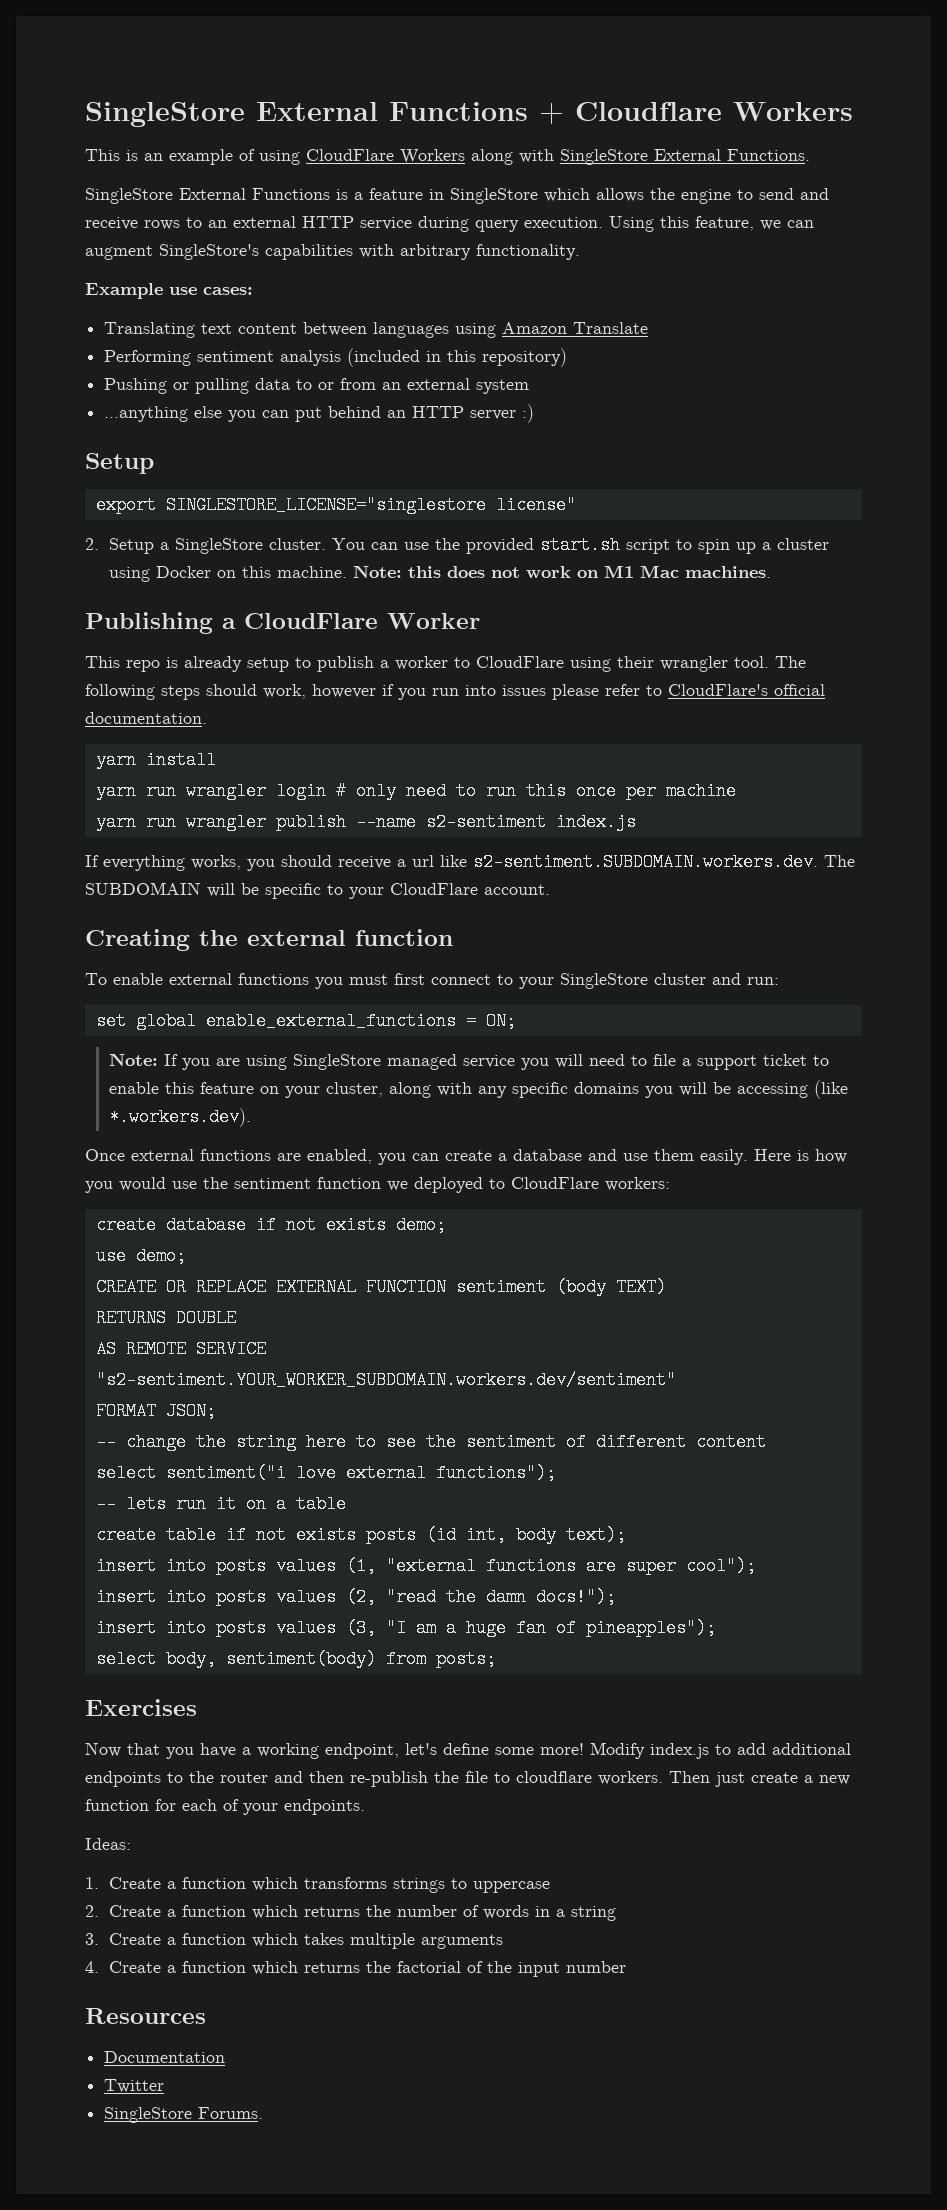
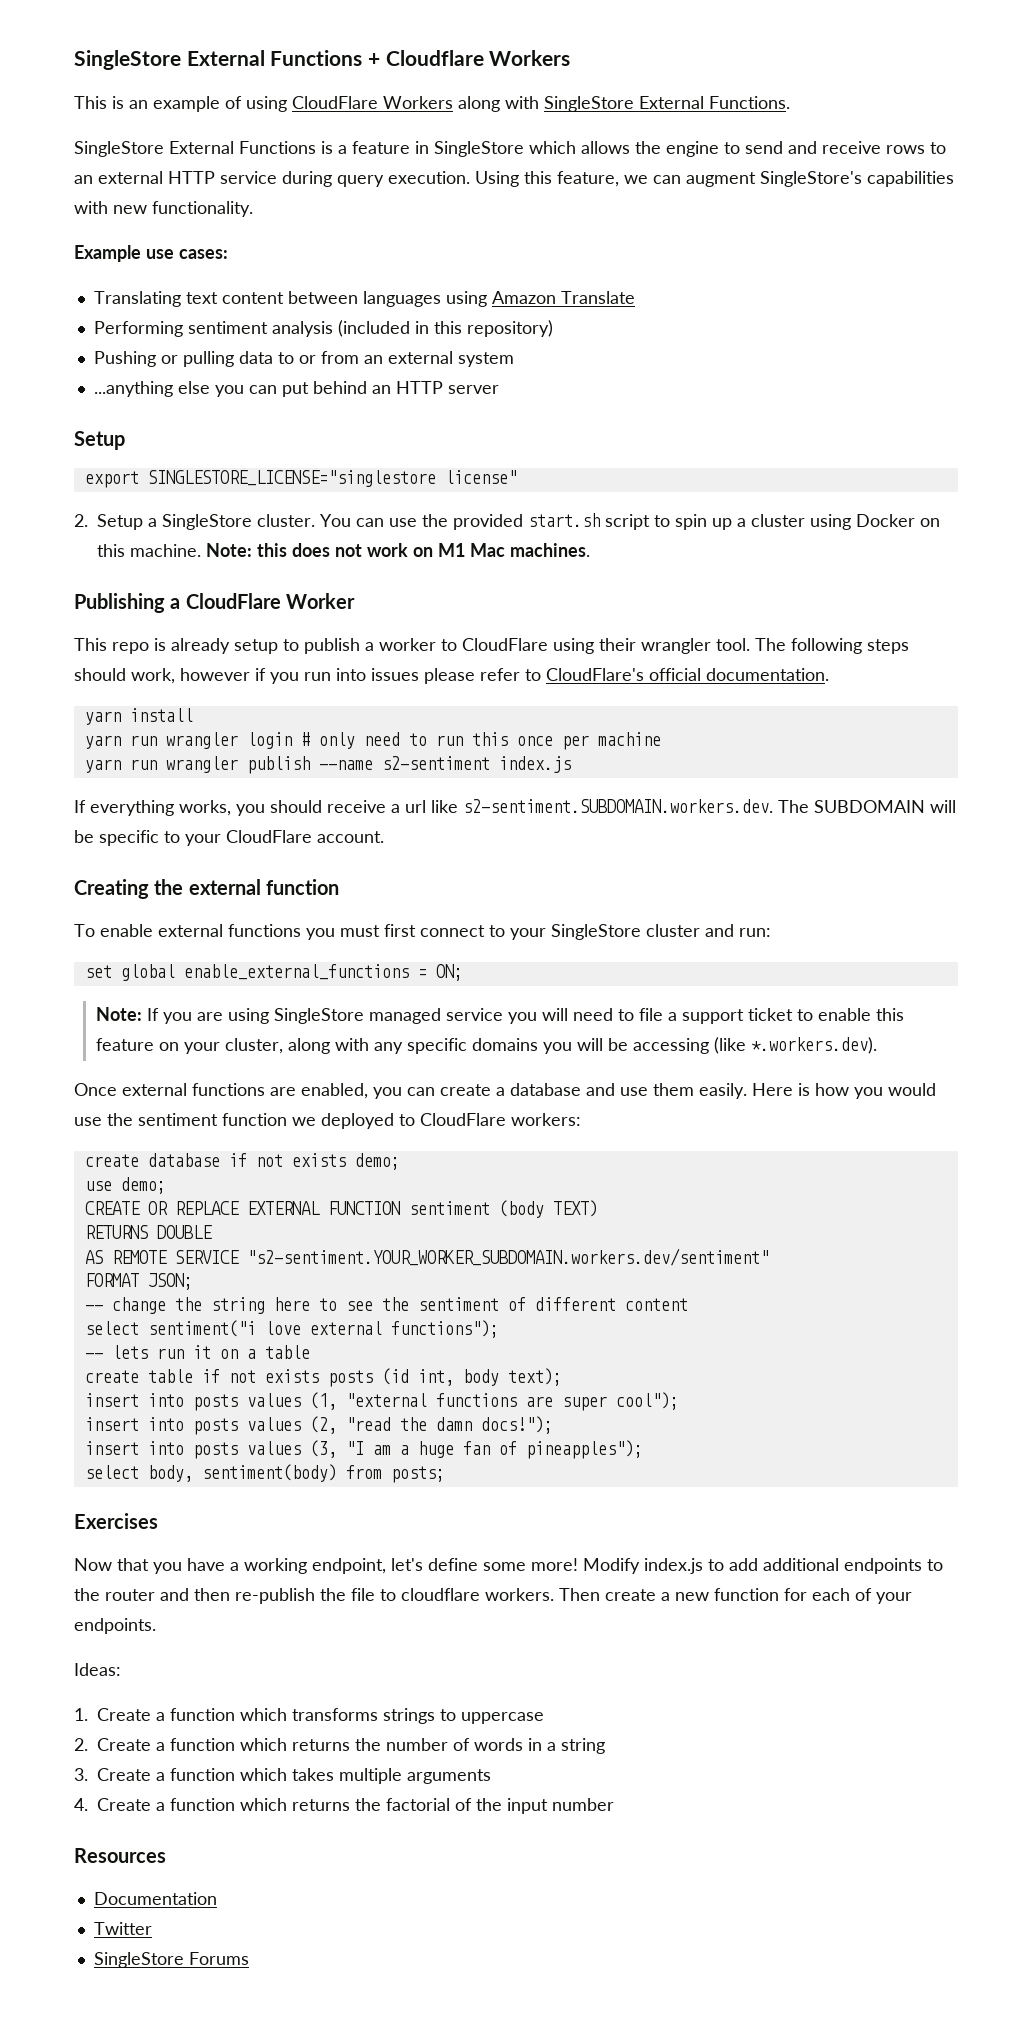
- Using this feature, we can augment SingleStore's capabilities with arbitrary functionality.
+ Using this feature, we can augment SingleStore's capabilities with new functionality.
- ...anything else you can put behind an HTTP server :)
+ ...anything else you can put behind an HTTP server
- Then just create a new function for each of your endpoints.
+ Then create a new function for each of your endpoints.
- SingleStore Forums.
+ SingleStore Forums

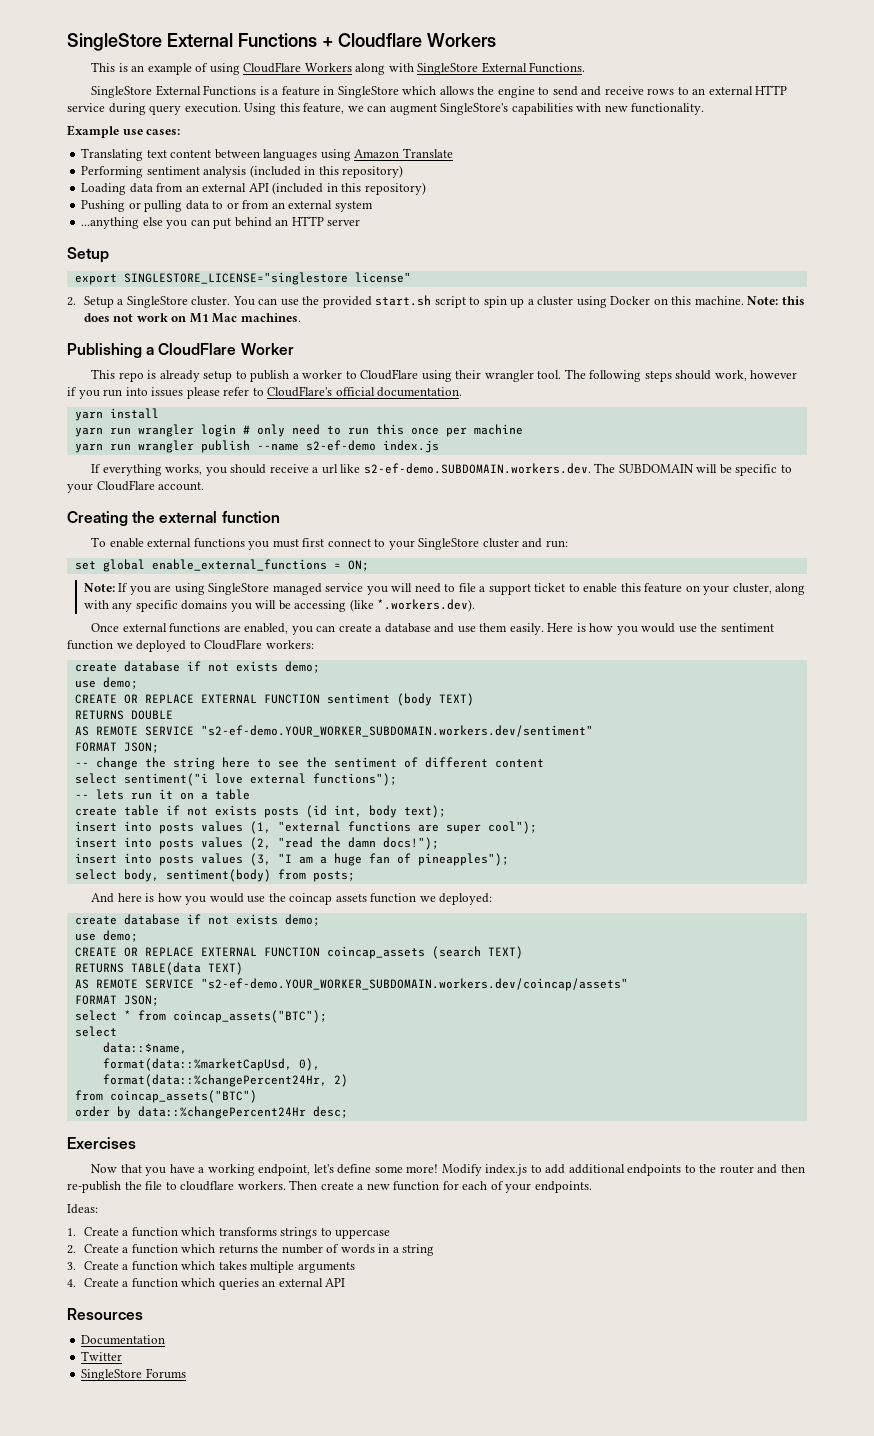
+ Loading data from an external API (included in this repository)
- yarn run wrangler publish --name s2-sentiment index.js
+ yarn run wrangler publish --name s2-ef-demo index.js
- If everything works, you should receive a url like s2-sentiment.SUBDOMAIN.workers.dev. The SUBDOMAIN will be specific to your CloudFlare account.
+ If everything works, you should receive a url like s2-ef-demo.SUBDOMAIN.workers.dev. The SUBDOMAIN will be specific to your CloudFlare account.
- AS REMOTE SERVICE "s2-sentiment.YOUR_WORKER_SUBDOMAIN.workers.dev/sentiment"
+ AS REMOTE SERVICE "s2-ef-demo.YOUR_WORKER_SUBDOMAIN.workers.dev/sentiment"
+ And here is how you would use the coincap assets function we deployed:
+ create database if not exists demo;
+ use demo;
+ CREATE OR REPLACE EXTERNAL FUNCTION coincap_assets (search TEXT)
+ RETURNS TABLE(data TEXT)
+ AS REMOTE SERVICE "s2-ef-demo.YOUR_WORKER_SUBDOMAIN.workers.dev/coincap/assets"
+ FORMAT JSON;
+ select * from coincap_assets("BTC");
+ select
+ data::$name,
+ format(data::%marketCapUsd, 0),
+ format(data::%changePercent24Hr, 2)
+ from coincap_assets("BTC")
+ order by data::%changePercent24Hr desc;
- 4. Create a function which returns the factorial of the input number
+ 4. Create a function which queries an external API

